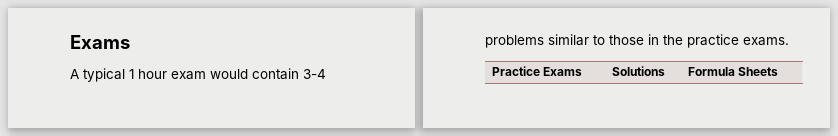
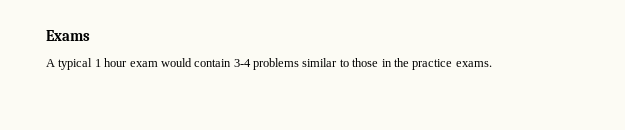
- Practice Exams | Solutions | Formula Sheets

